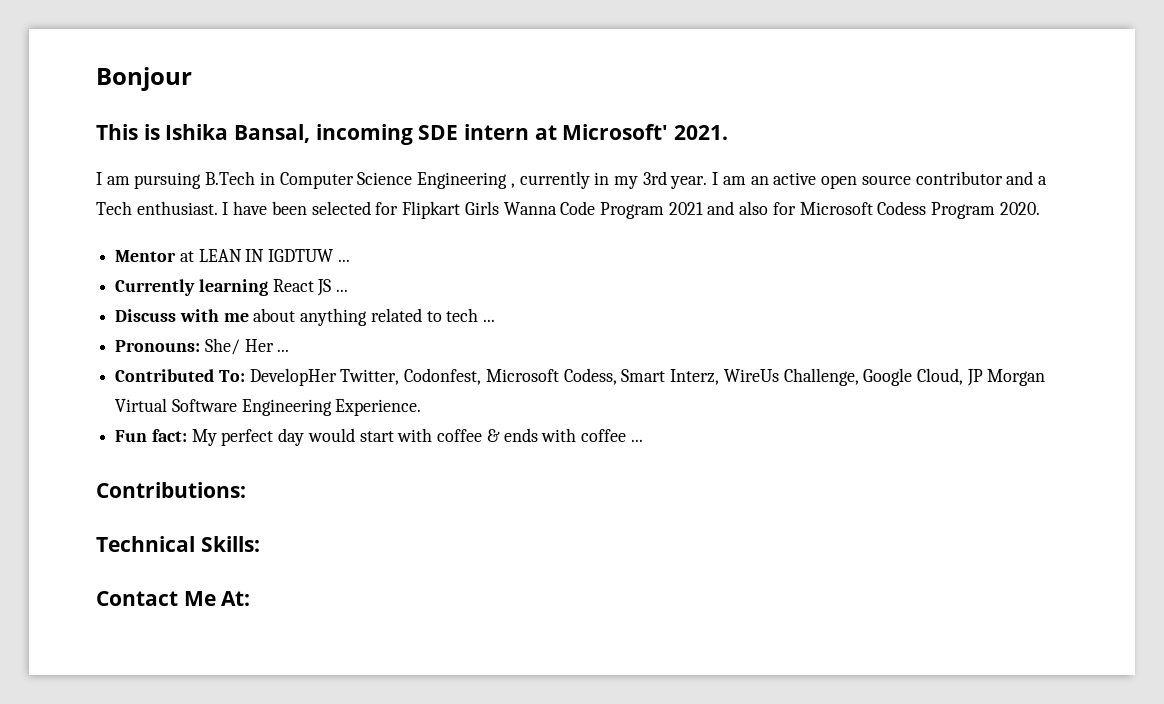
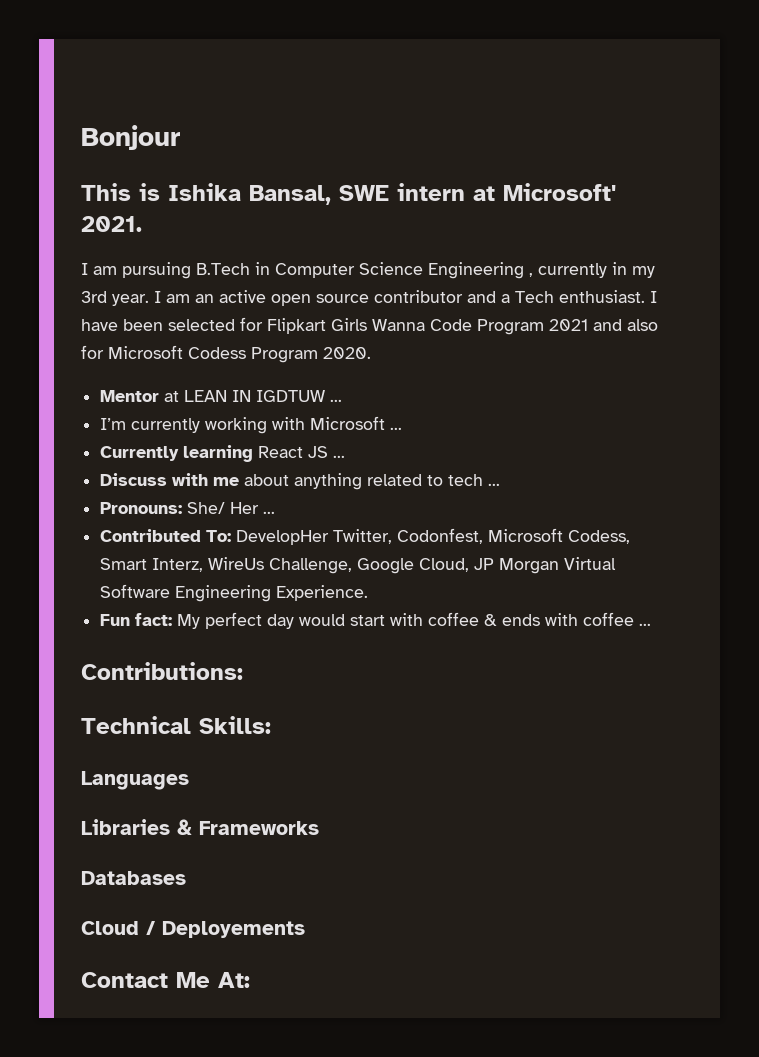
- This is Ishika Bansal, incoming SDE intern at Microsoft' 2021.
+ This is Ishika Bansal, SWE intern at Microsoft' 2021.
+ I’m currently working with Microsoft ...
+ Languages
+ Libraries & Frameworks
+ Databases
+ Cloud / Deployements

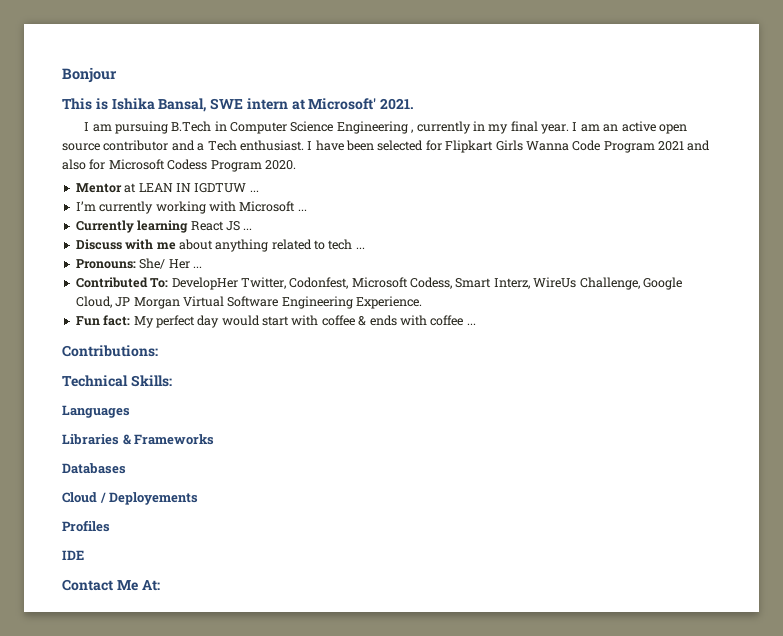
- I am pursuing B.Tech in Computer Science Engineering , currently in my 3rd year.
+ I am pursuing B.Tech in Computer Science Engineering , currently in my final year.
+ Profiles
+ IDE

